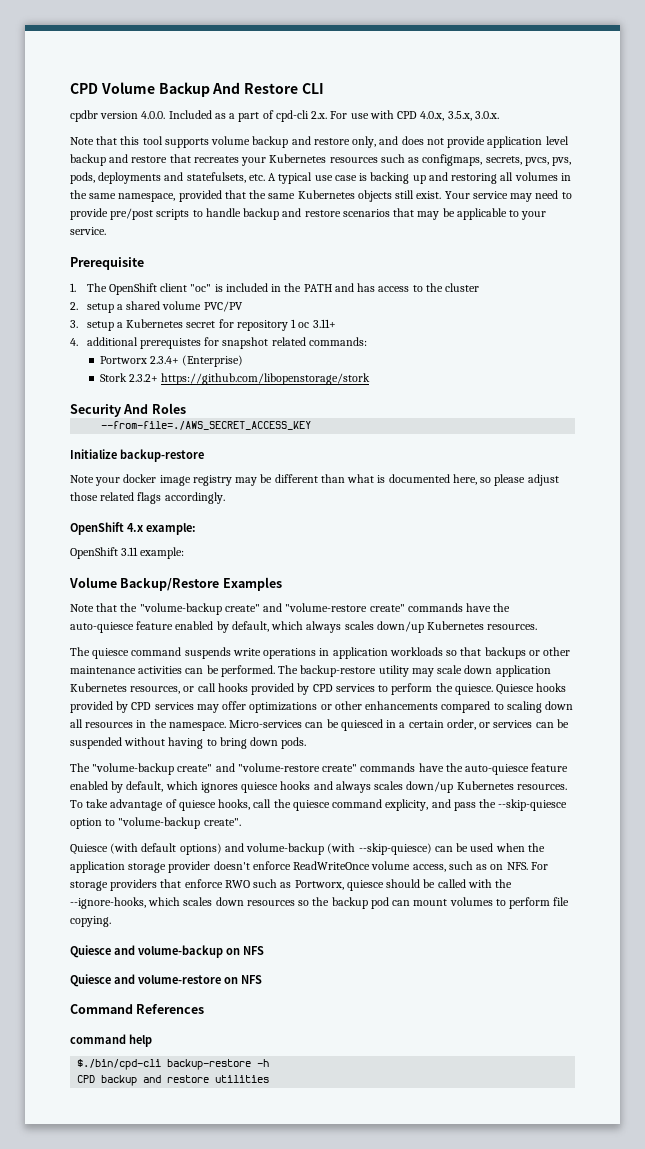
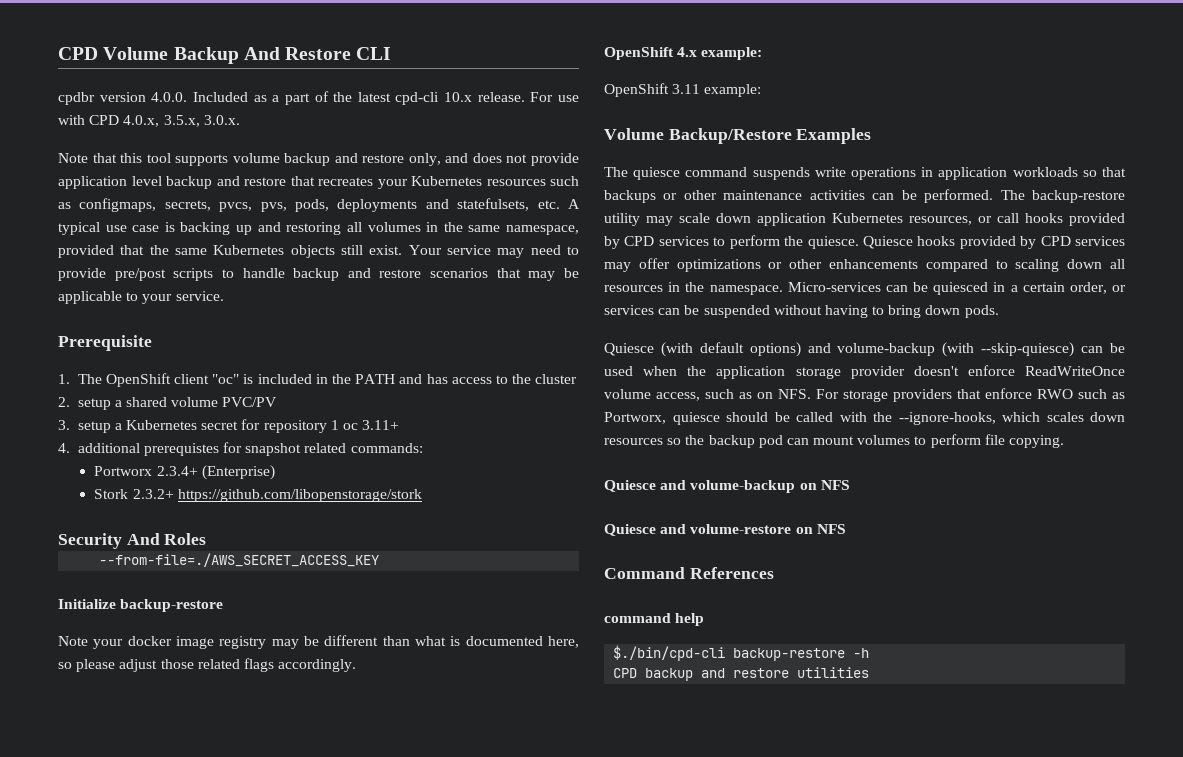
- cpdbr version 4.0.0. Included as a part of cpd-cli 2.x. For use with CPD 4.0.x, 3.5.x, 3.0.x.
+ cpdbr version 4.0.0. Included as a part of the latest cpd-cli 10.x release. For use with CPD 4.0.x, 3.5.x, 3.0.x.
- Note that the "volume-backup create" and "volume-restore create" commands have the auto-quiesce feature enabled by default, which always scales down/up Kubernetes resources.
- The "volume-backup create" and "volume-restore create" commands have the auto-quiesce feature enabled by default, which ignores quiesce hooks and always scales down/up Kubernetes resources. To take advantage of quiesce hooks, call the quiesce command explicity, and pass the --skip-quiesce option to "volume-backup create".

